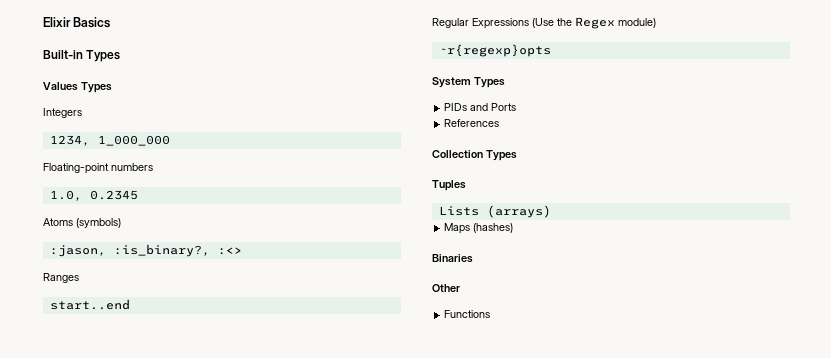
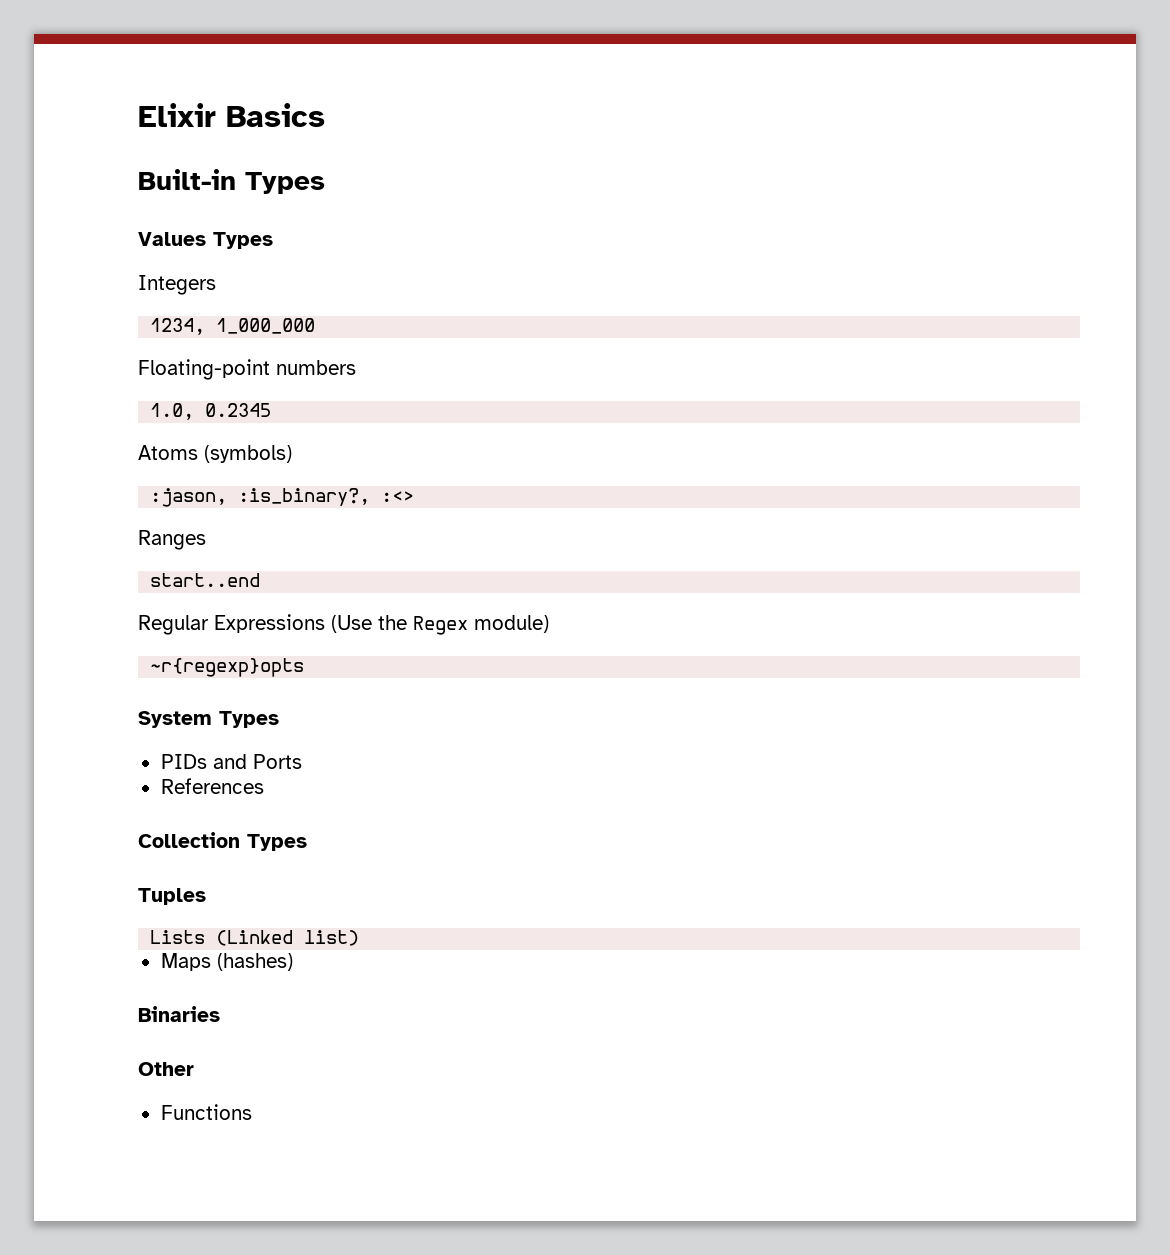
- Lists (arrays)
+ Lists (Linked list)

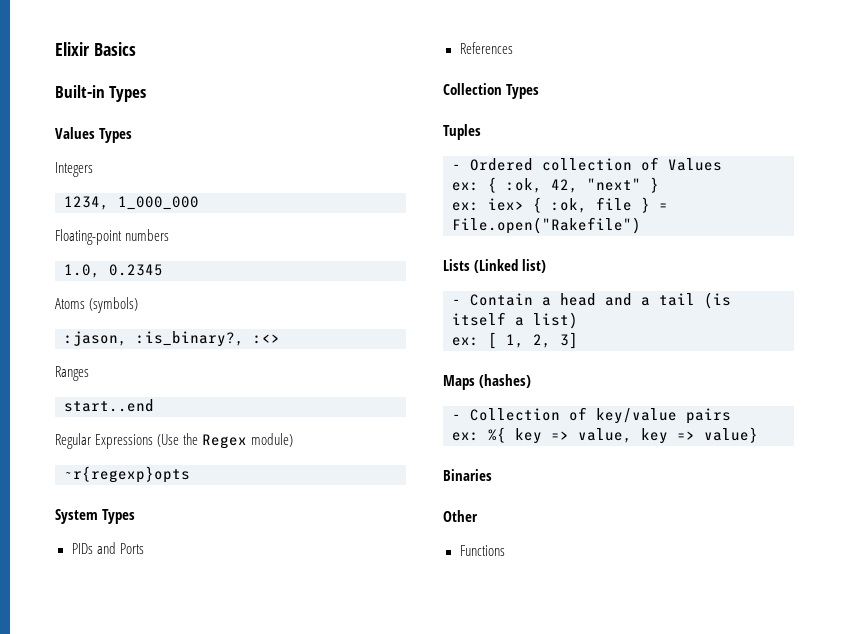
+ - Ordered collection of Values
+ ex: { :ok, 42, "next" }
+ ex: iex> { :ok, file } = File.open("Rakefile")
  Lists (Linked list)
+ - Contain a head and a tail (is itself a list)
+ ex: [ 1, 2, 3]
  Maps (hashes)
+ - Collection of key/value pairs
+ ex: %{ key => value, key => value}

